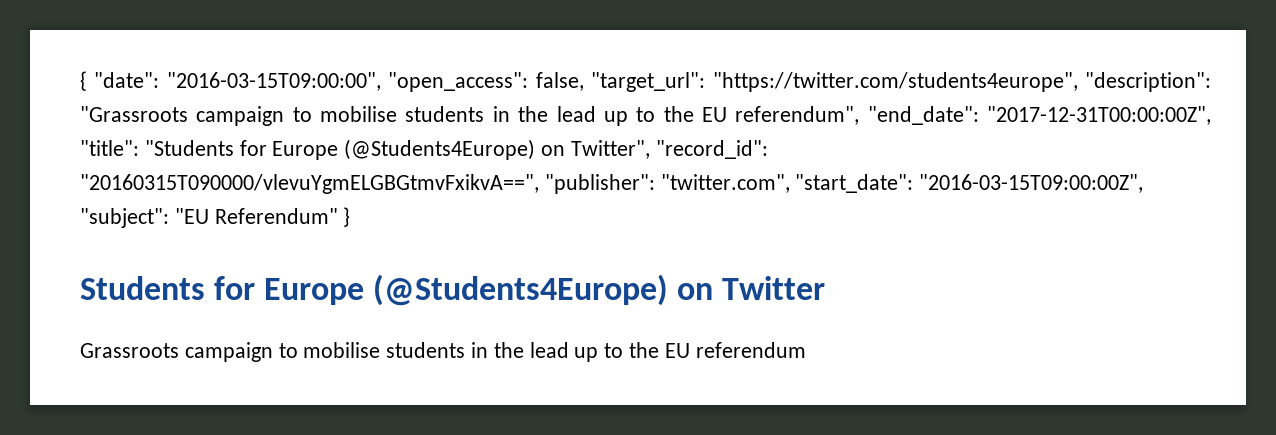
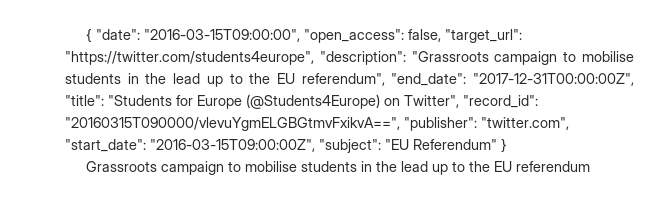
- Students for Europe (@Students4Europe) on Twitter

